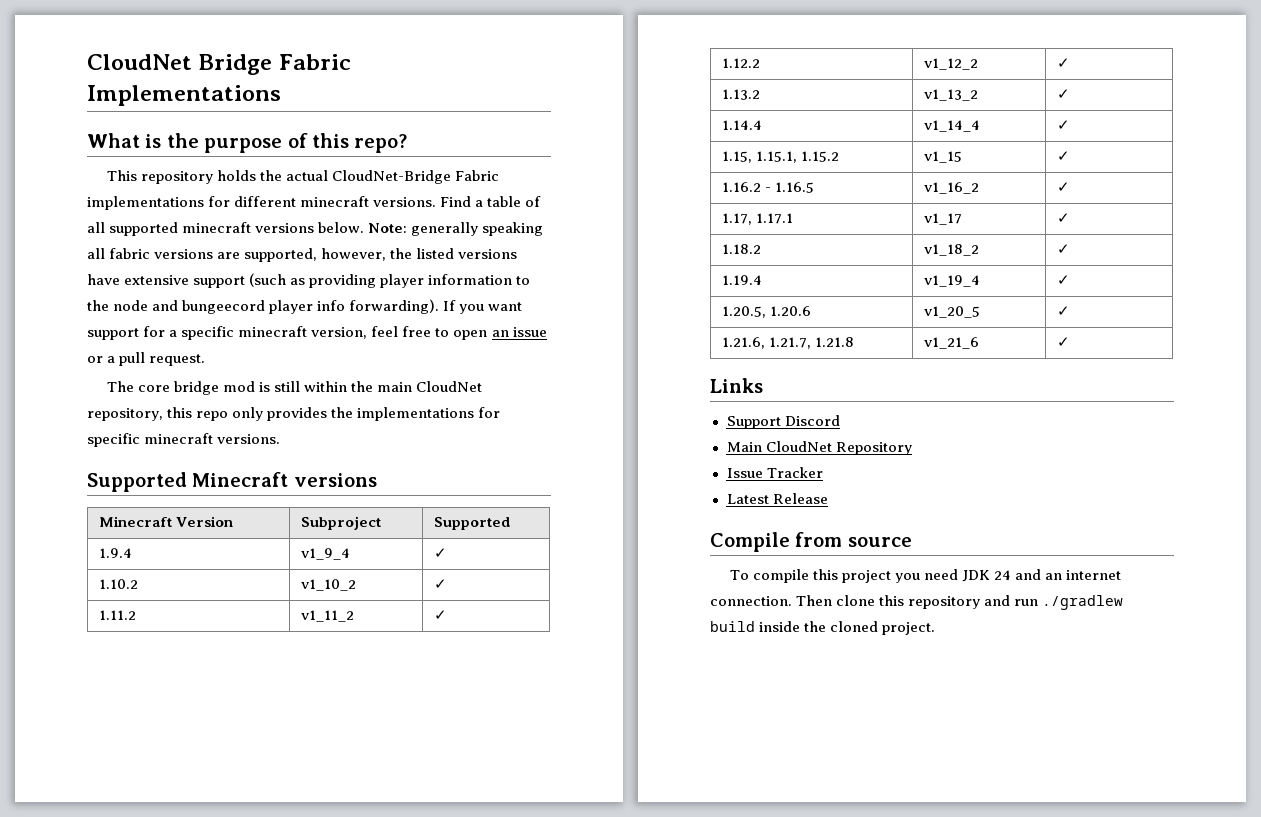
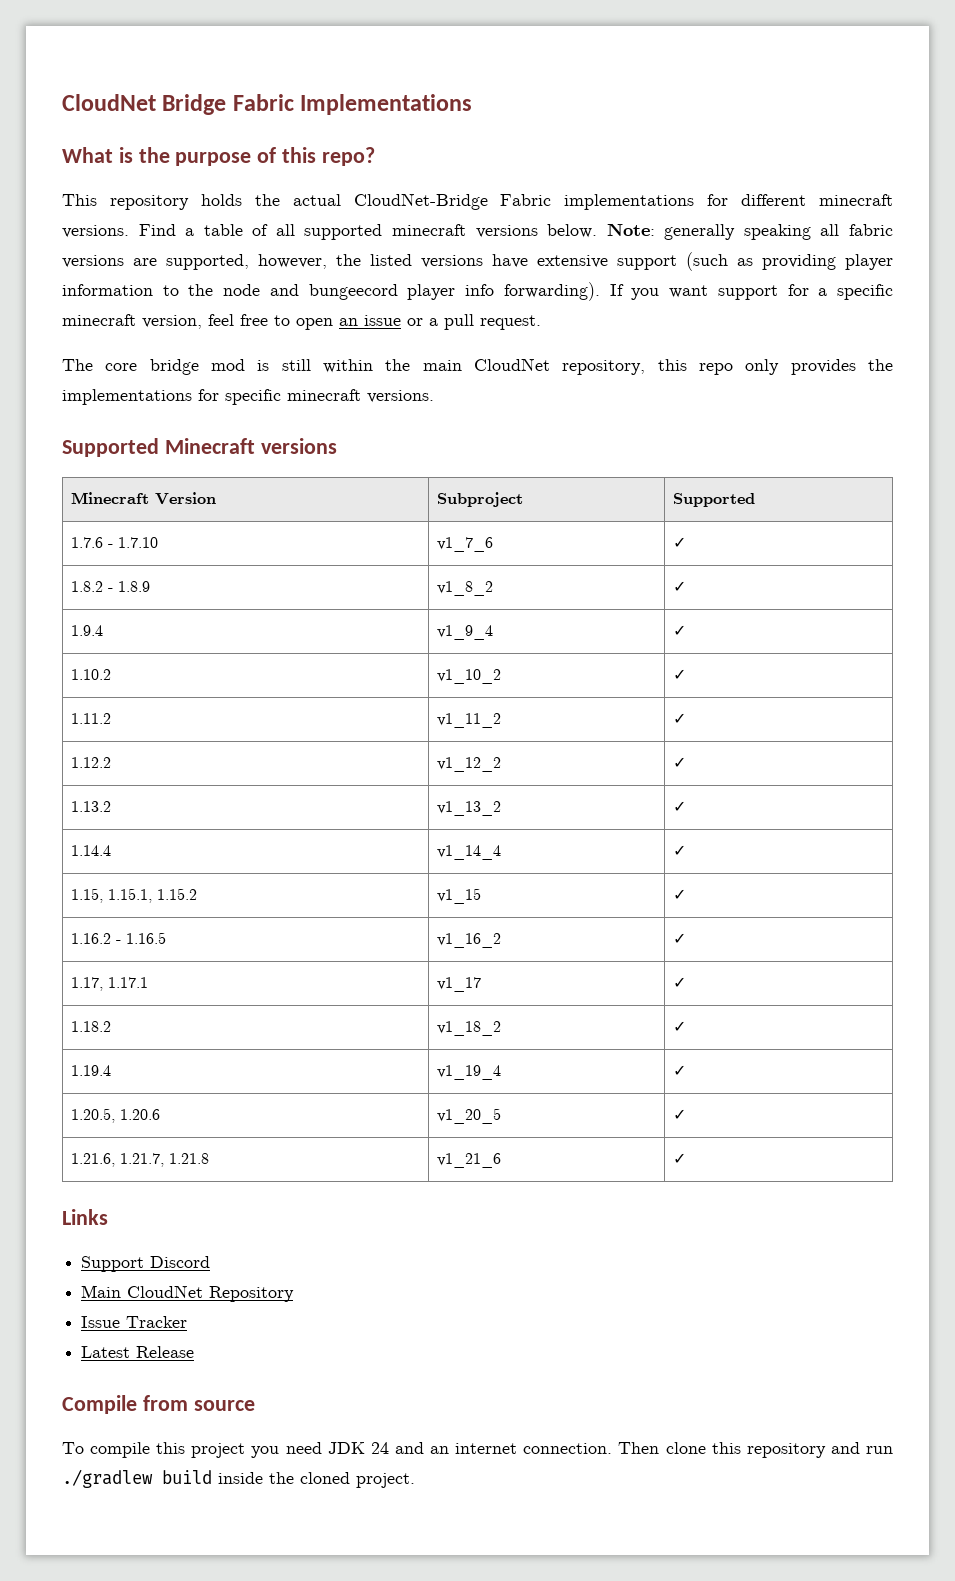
+ 1.7.6 - 1.7.10 | v1_7_6 | ✓
+ 1.8.2 - 1.8.9 | v1_8_2 | ✓

